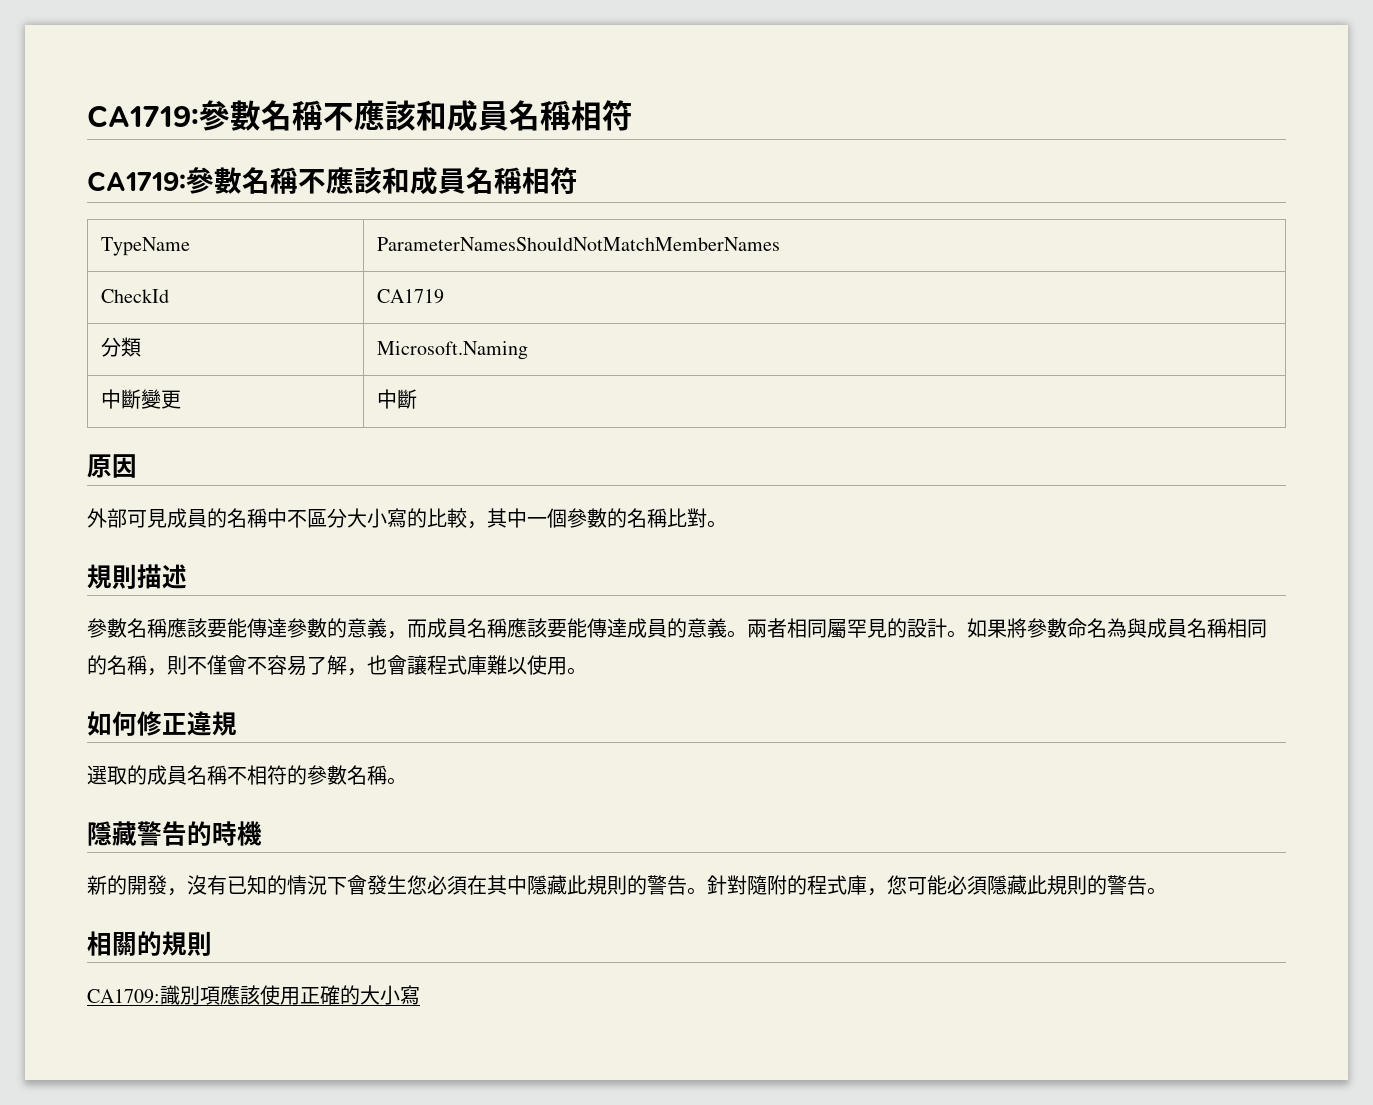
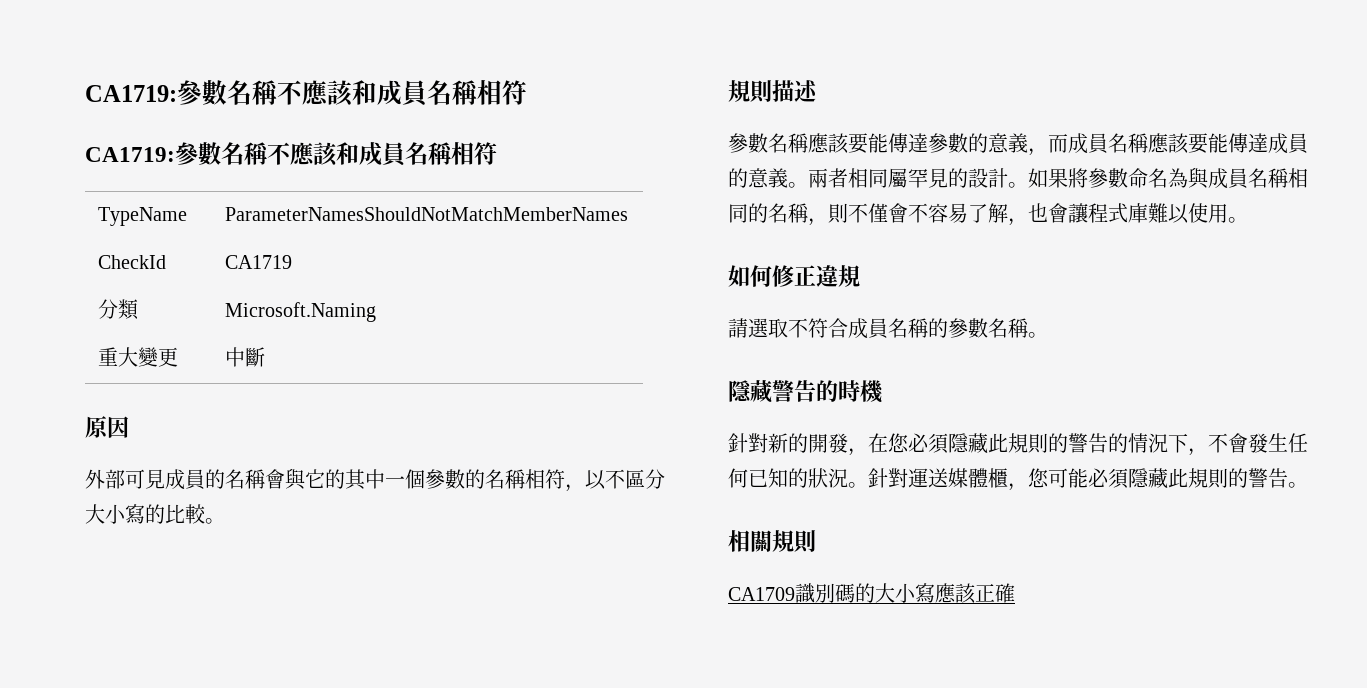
- 中斷變更 | 中斷
+ 重大變更 | 中斷
- 外部可見成員的名稱中不區分大小寫的比較，其中一個參數的名稱比對。
+ 外部可見成員的名稱會與它的其中一個參數的名稱相符，以不區分大小寫的比較。
- 選取的成員名稱不相符的參數名稱。
+ 請選取不符合成員名稱的參數名稱。
- 新的開發，沒有已知的情況下會發生您必須在其中隱藏此規則的警告。針對隨附的程式庫，您可能必須隱藏此規則的警告。
+ 針對新的開發，在您必須隱藏此規則的警告的情況下，不會發生任何已知的狀況。針對運送媒體櫃，您可能必須隱藏此規則的警告。
- 相關的規則
+ 相關規則
- CA1709:識別項應該使用正確的大小寫
+ CA1709識別碼的大小寫應該正確

